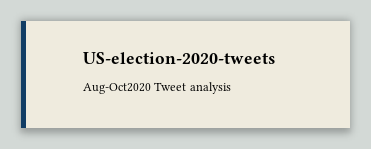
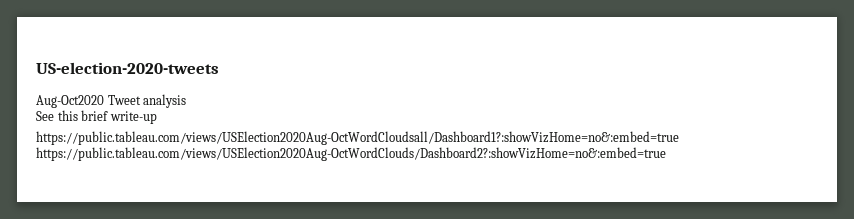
+ See this brief write-up
+ https://public.tableau.com/views/USElection2020Aug-OctWordCloudsall/Dashboard1?:showVizHome=no&:embed=true https://public.tableau.com/views/USElection2020Aug-OctWordClouds/Dashboard2?:showVizHome=no&:embed=true

